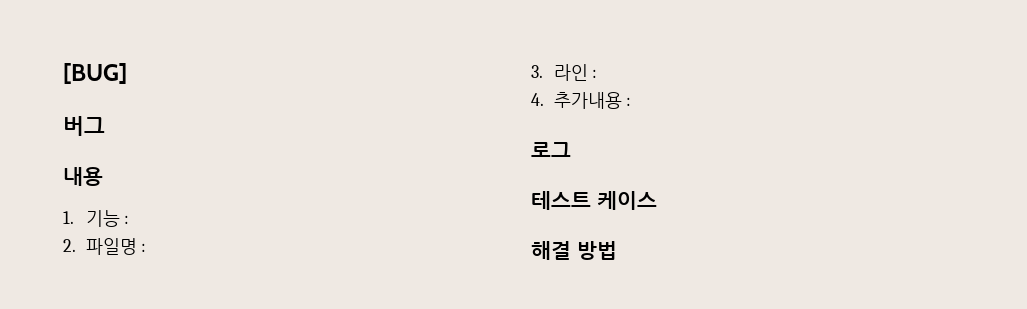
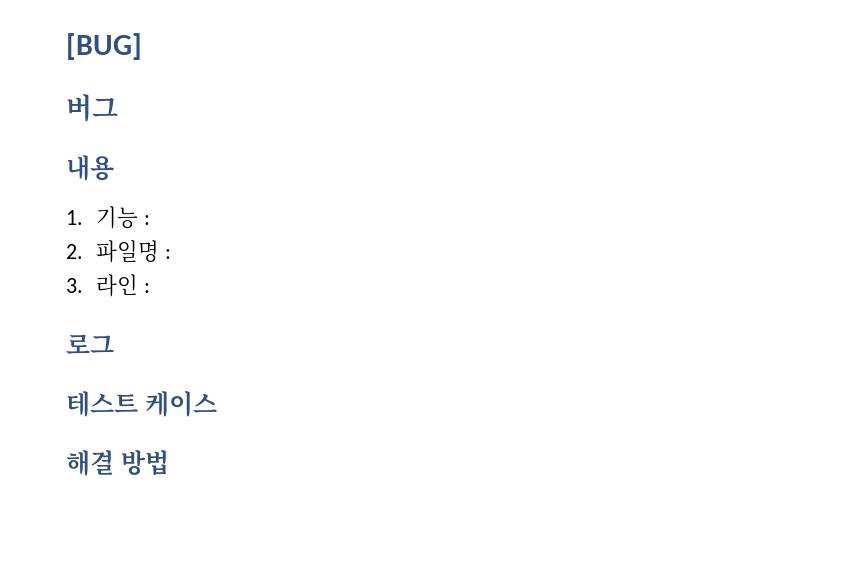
- 4. 추가내용 :

